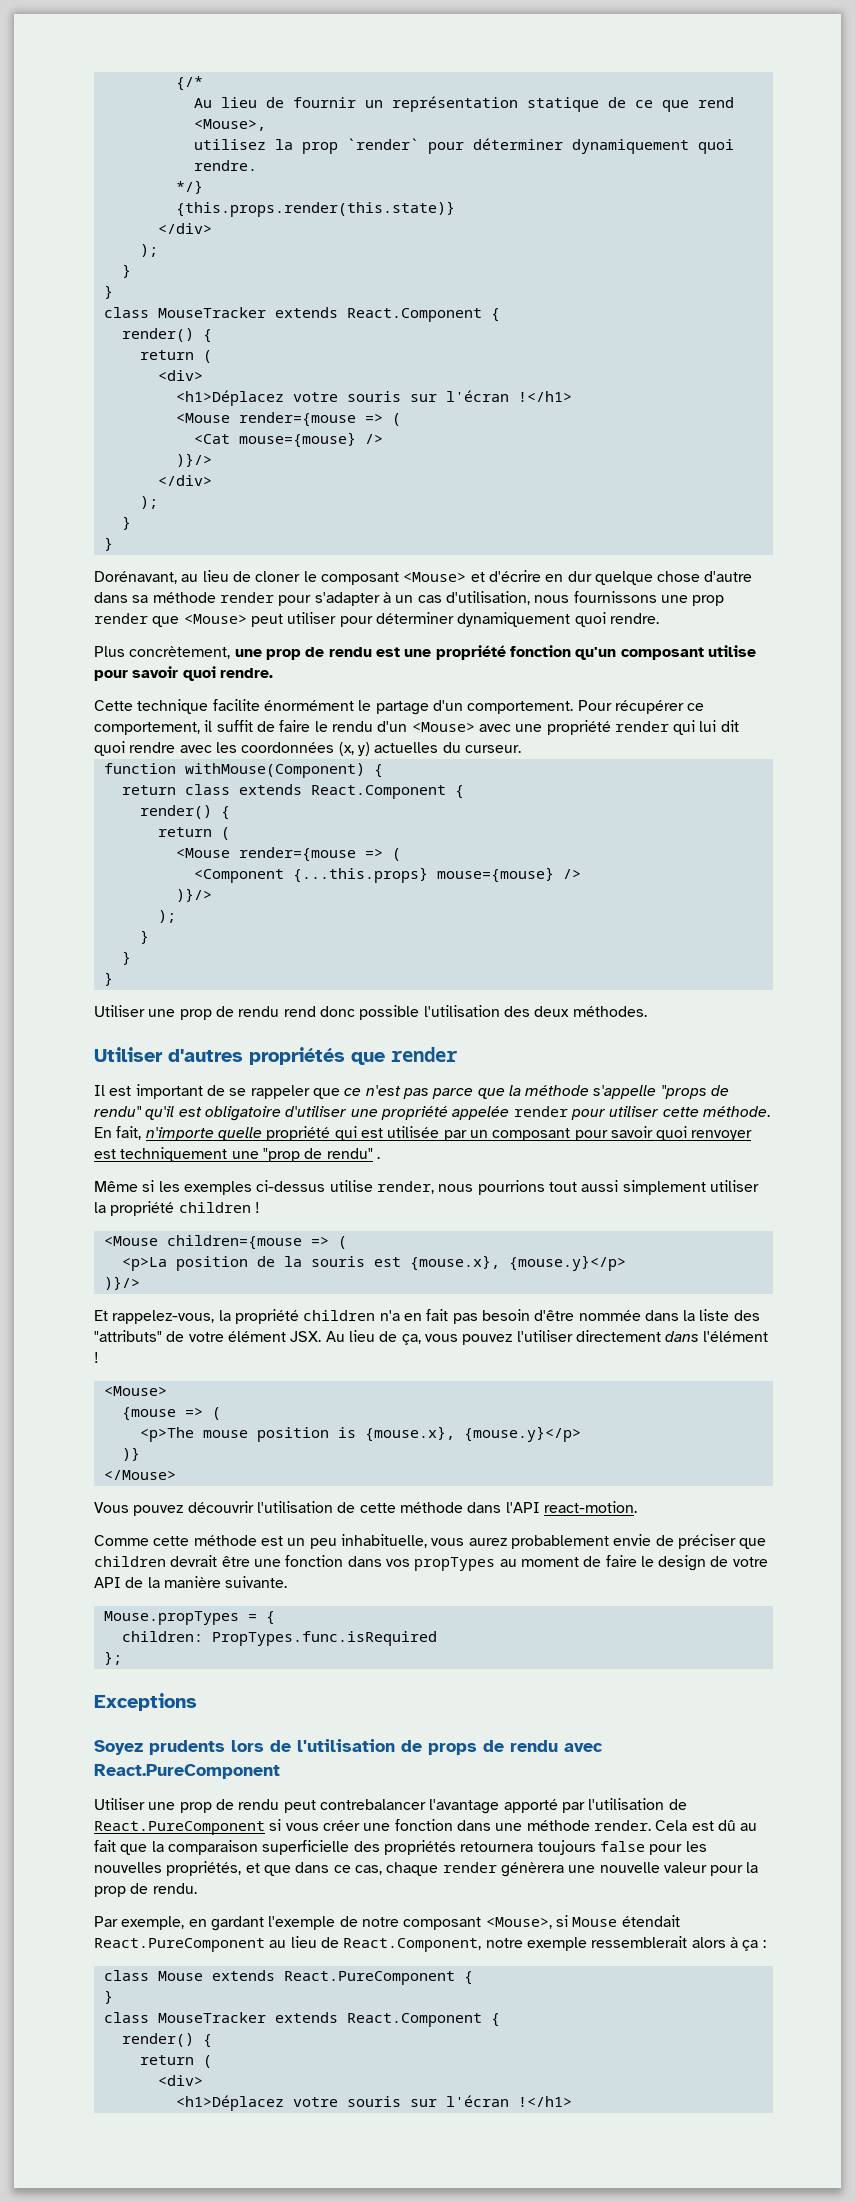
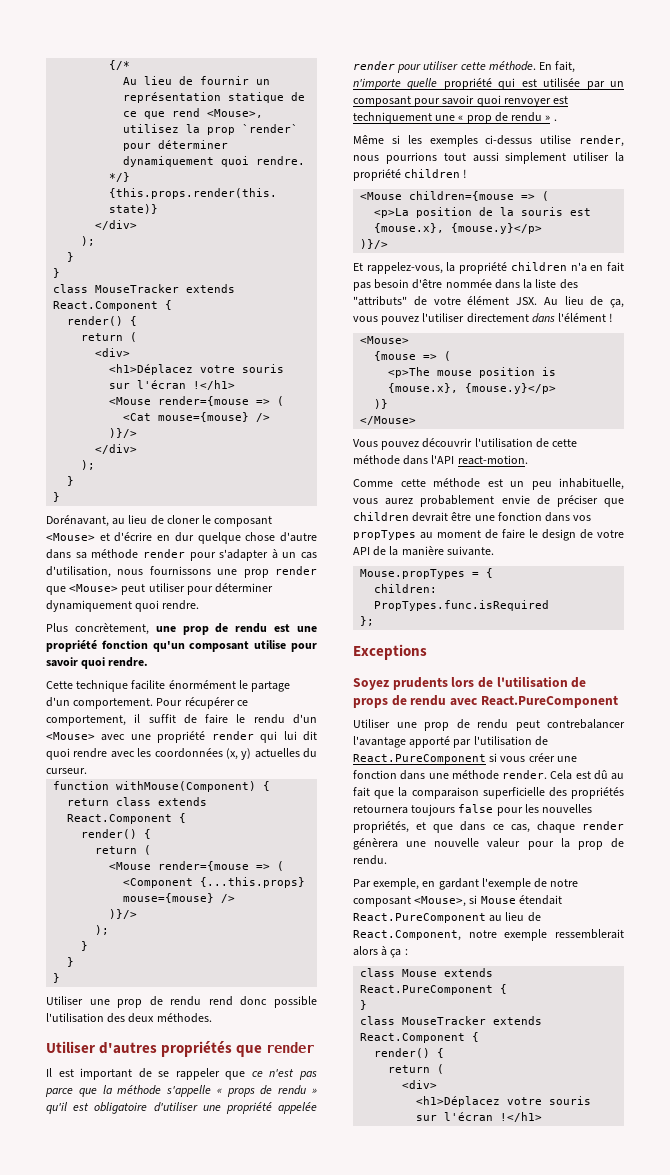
- Il est important de se rappeler que ce n'est pas parce que la méthode s'appelle "props de rendu" qu'il est obligatoire d'utiliser une propriété appelée render pour utiliser cette méthode.
+ Il est important de se rappeler que ce n'est pas parce que la méthode s'appelle « props de rendu » qu'il est obligatoire d'utiliser une propriété appelée render pour utiliser cette méthode.
- En fait, n'importe quelle propriété qui est utilisée par un composant pour savoir quoi renvoyer est techniquement une "prop de rendu" .
+ En fait, n'importe quelle propriété qui est utilisée par un composant pour savoir quoi renvoyer est techniquement une « prop de rendu » .

